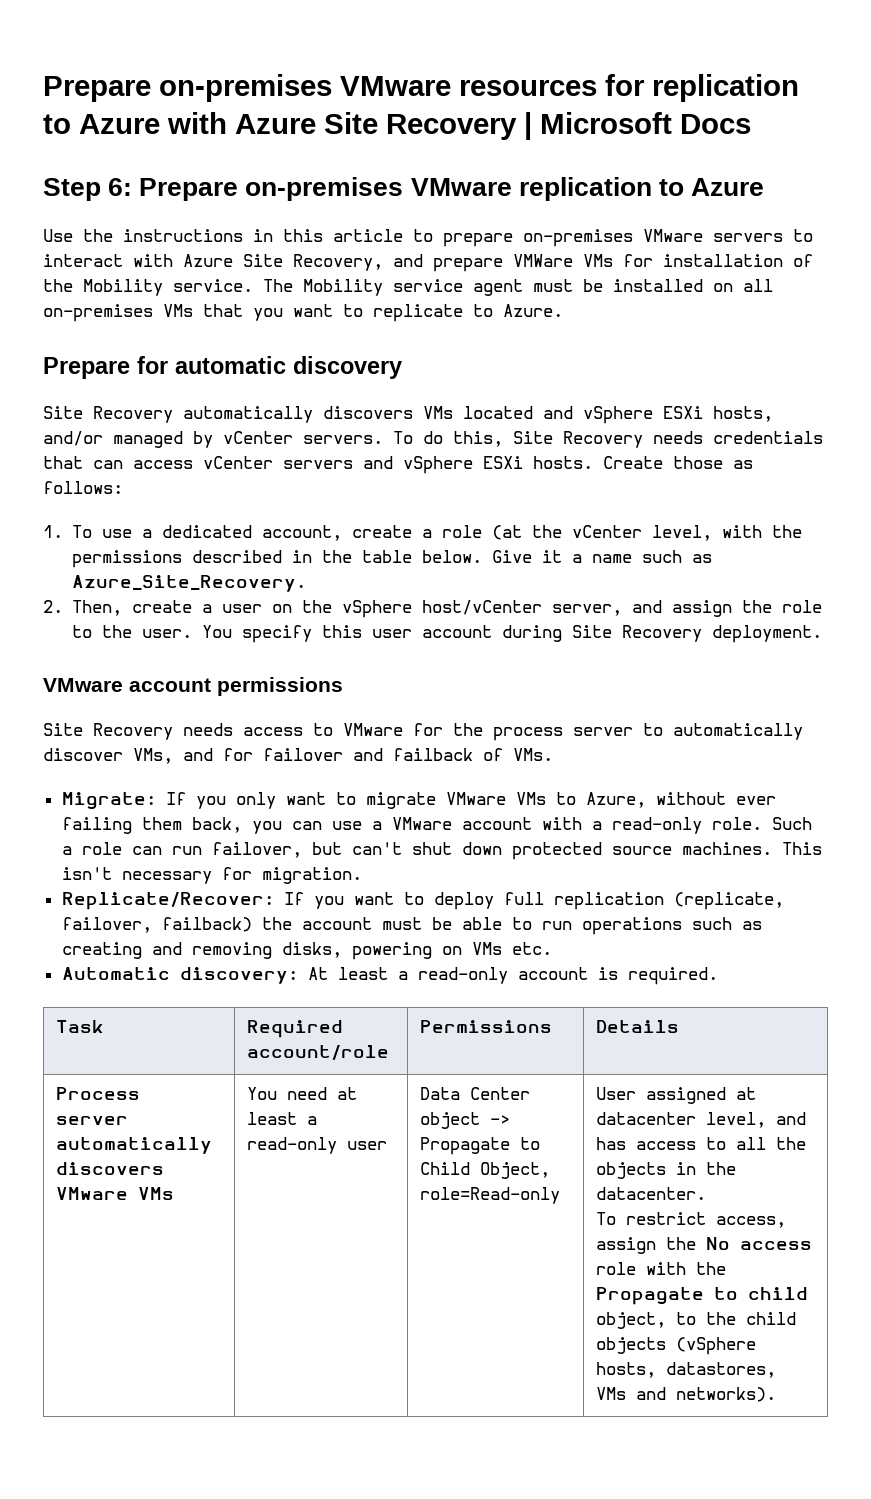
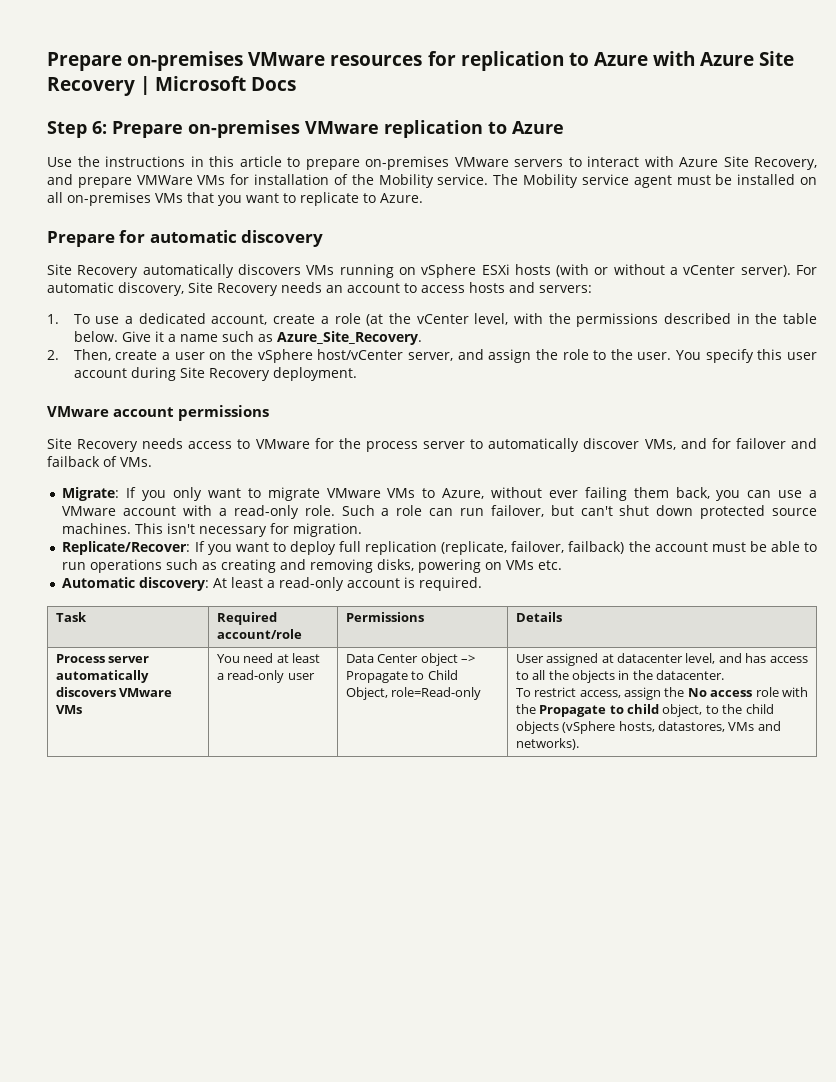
- Site Recovery automatically discovers VMs located and vSphere ESXi hosts, and/or managed by vCenter servers. To do this, Site Recovery needs credentials that can access vCenter servers and vSphere ESXi hosts. Create those as follows:
+ Site Recovery automatically discovers VMs running on vSphere ESXi hosts (with or without a vCenter server). For automatic discovery, Site Recovery needs an account to access hosts and servers:

